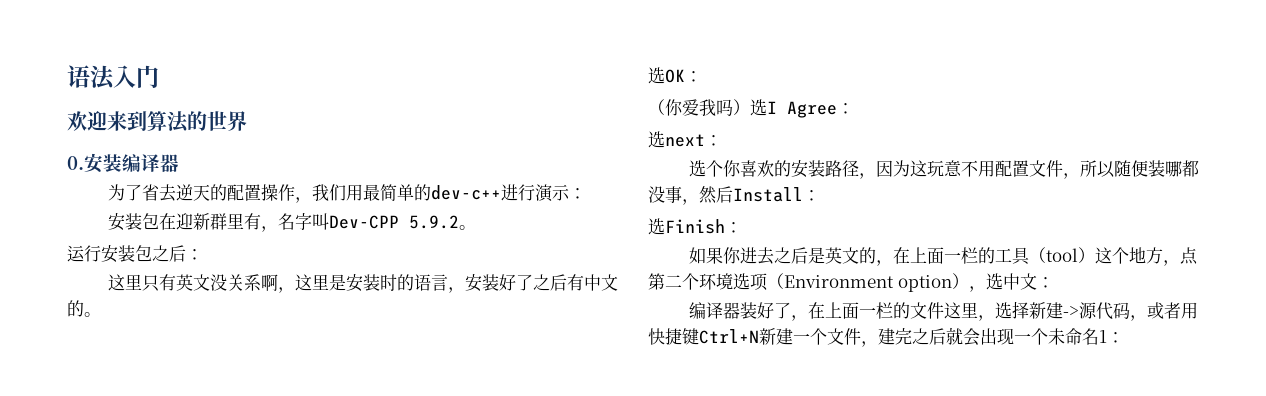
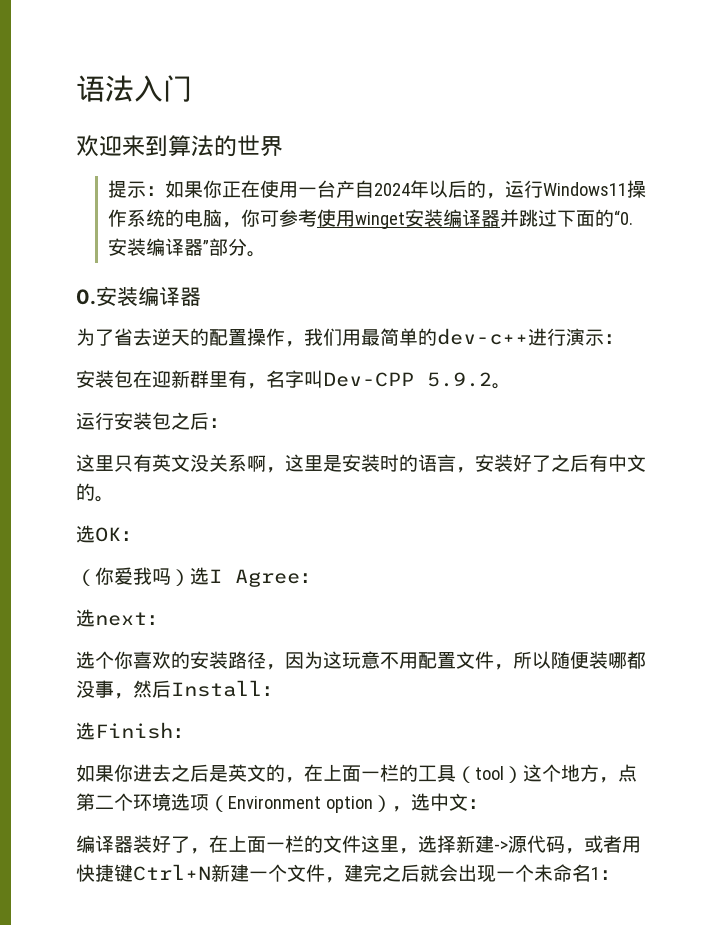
+ 提示：如果你正在使用一台产自2024年以后的，运行Windows11操作系统的电脑，你可参考使用winget安装编译器并跳过下面的“0.安装编译器”部分。

